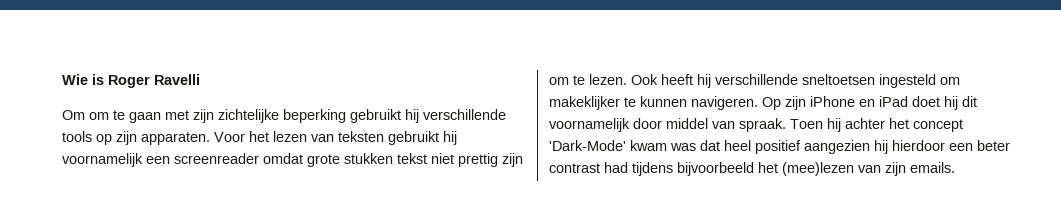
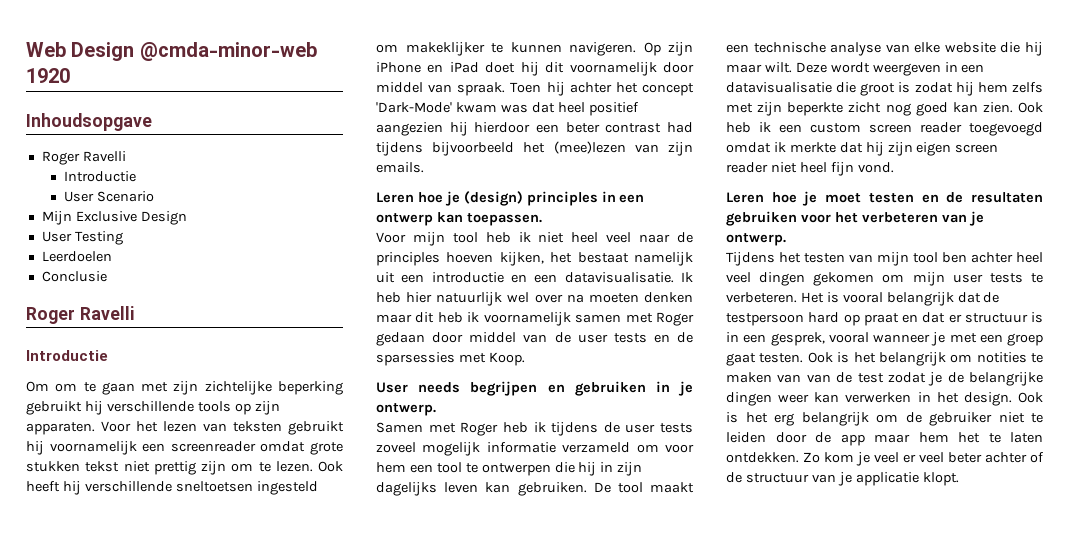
- Wie is Roger Ravelli
+ Web Design @cmda-minor-web 1920
+ Inhoudsopgave
+ Roger Ravelli
+ Introductie
+ User Scenario
+ Mijn Exclusive Design
+ User Testing
+ Leerdoelen
+ Conclusie
+ Roger Ravelli
+ Introductie
+ Leren hoe je (design) principles in een ontwerp kan toepassen.
+ Voor mijn tool heb ik niet heel veel naar de principles hoeven kijken, het bestaat namelijk uit een introductie en een datavisualisatie. Ik heb hier natuurlijk wel over na moeten denken maar dit heb ik voornamelijk samen met Roger gedaan door middel van de user tests en de sparsessies met Koop.
+ User needs begrijpen en gebruiken in je ontwerp.
+ Samen met Roger heb ik tijdens de user tests zoveel mogelijk informatie verzameld om voor hem een tool te ontwerpen die hij in zijn dagelijks leven kan gebruiken. De tool maakt een technische analyse van elke website die hij maar wilt. Deze wordt weergeven in een datavisualisatie die groot is zodat hij hem zelfs met zijn beperkte zicht nog goed kan zien. Ook heb ik een custom screen reader toegevoegd omdat ik merkte dat hij zijn eigen screen reader niet heel fijn vond.
+ Leren hoe je moet testen en de resultaten gebruiken voor het verbeteren van je ontwerp.
+ Tijdens het testen van mijn tool ben achter heel veel dingen gekomen om mijn user tests te verbeteren. Het is vooral belangrijk dat de testpersoon hard op praat en dat er structuur is in een gesprek, vooral wanneer je met een groep gaat testen. Ook is het belangrijk om notities te maken van van de test zodat je de belangrijke dingen weer kan verwerken in het design. Ook is het erg belangrijk om de gebruiker niet te leiden door de app maar hem het te laten ontdekken. Zo kom je veel er veel beter achter of de structuur van je applicatie klopt.

